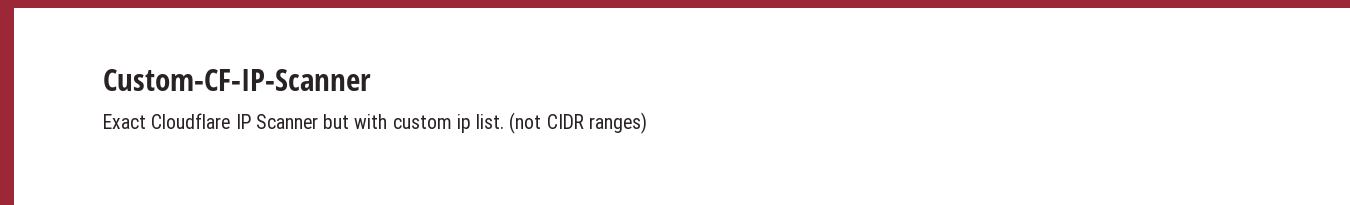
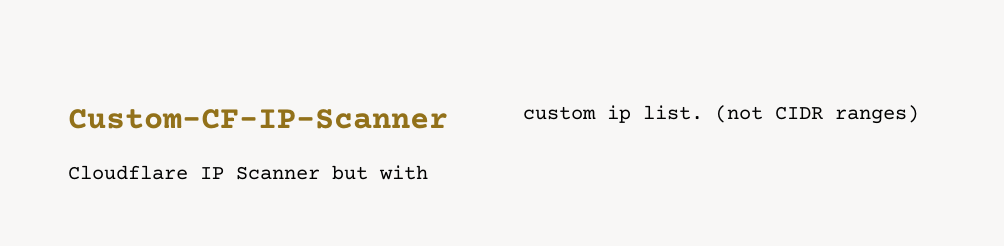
- Exact Cloudflare IP Scanner but with custom ip list.
+ Cloudflare IP Scanner but with custom ip list.

